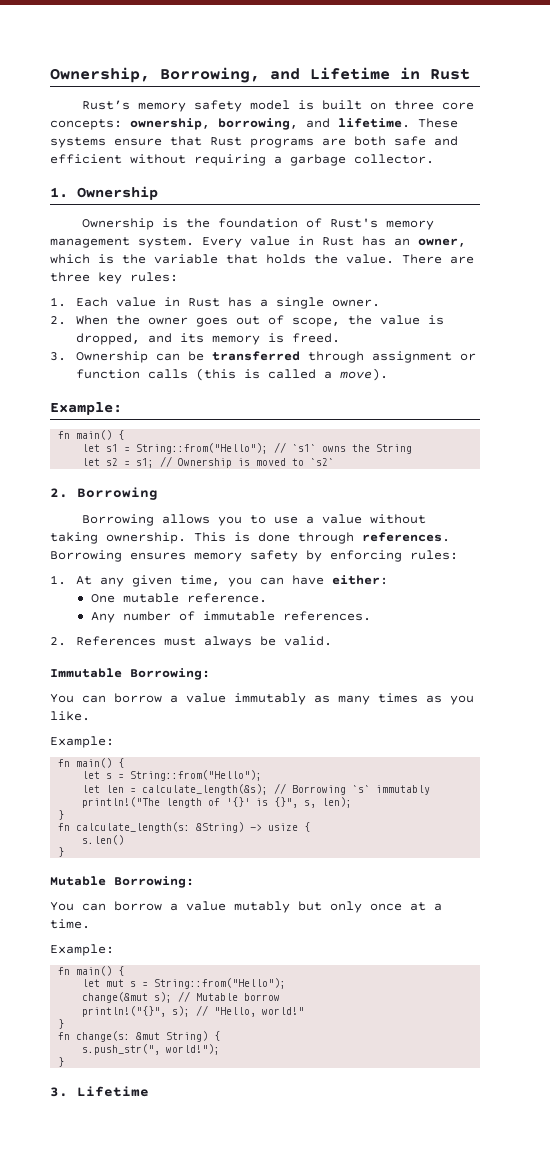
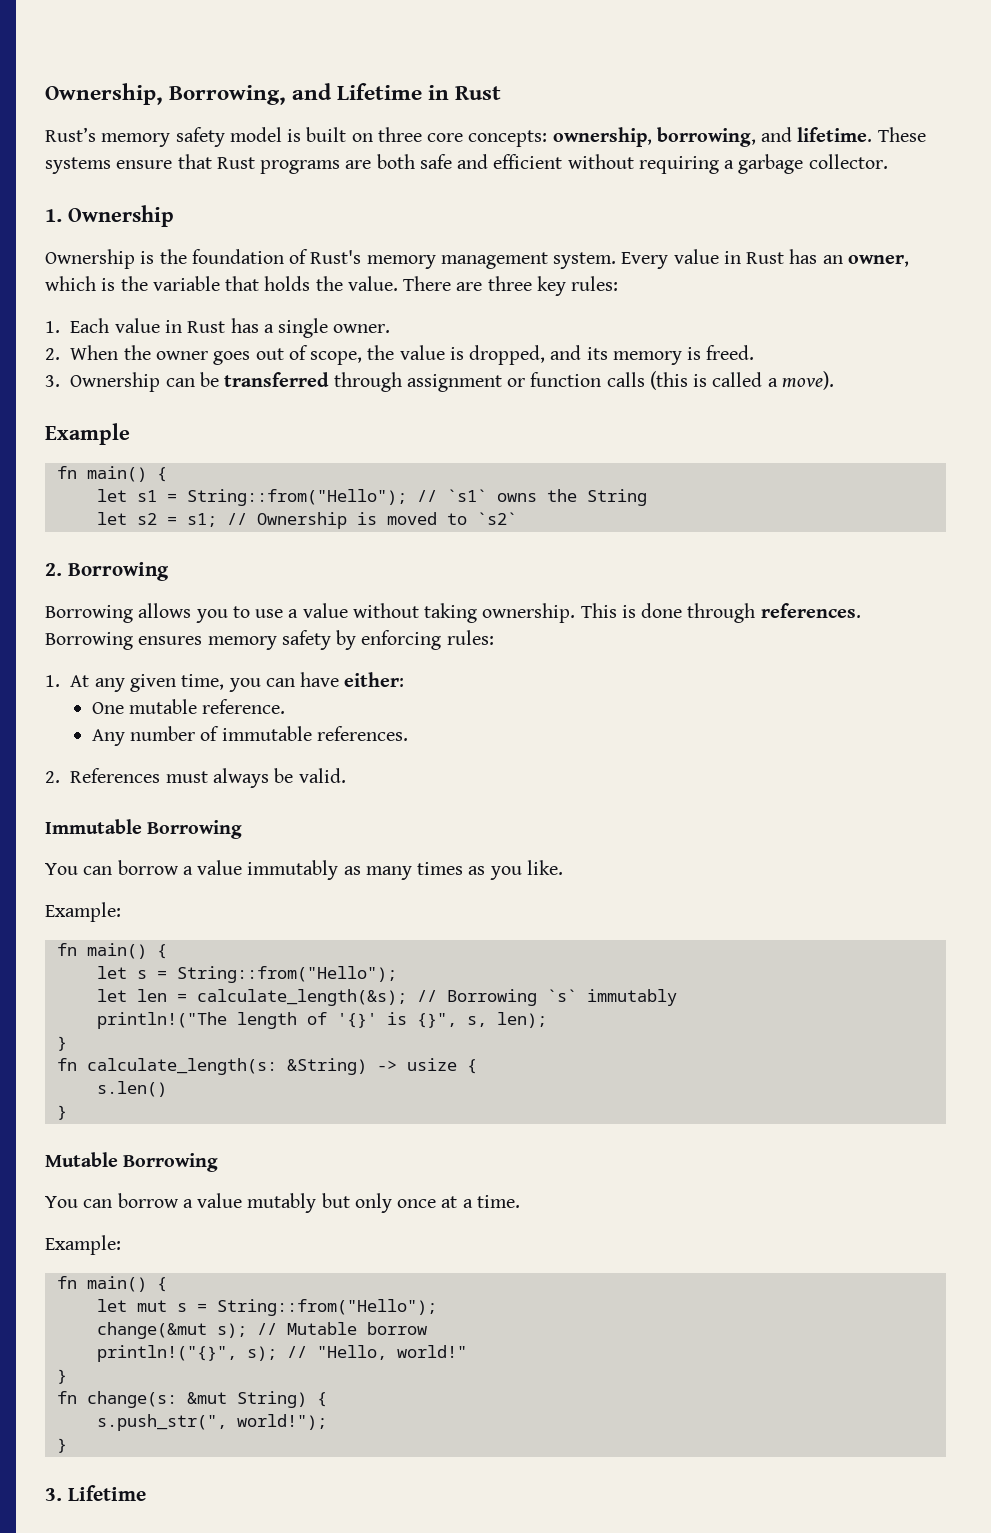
  3. Ownership can be transferred through assignment or function calls (this is called a move).
- Example:
+ Example
- Immutable Borrowing:
+ Immutable Borrowing
- Mutable Borrowing:
+ Mutable Borrowing

